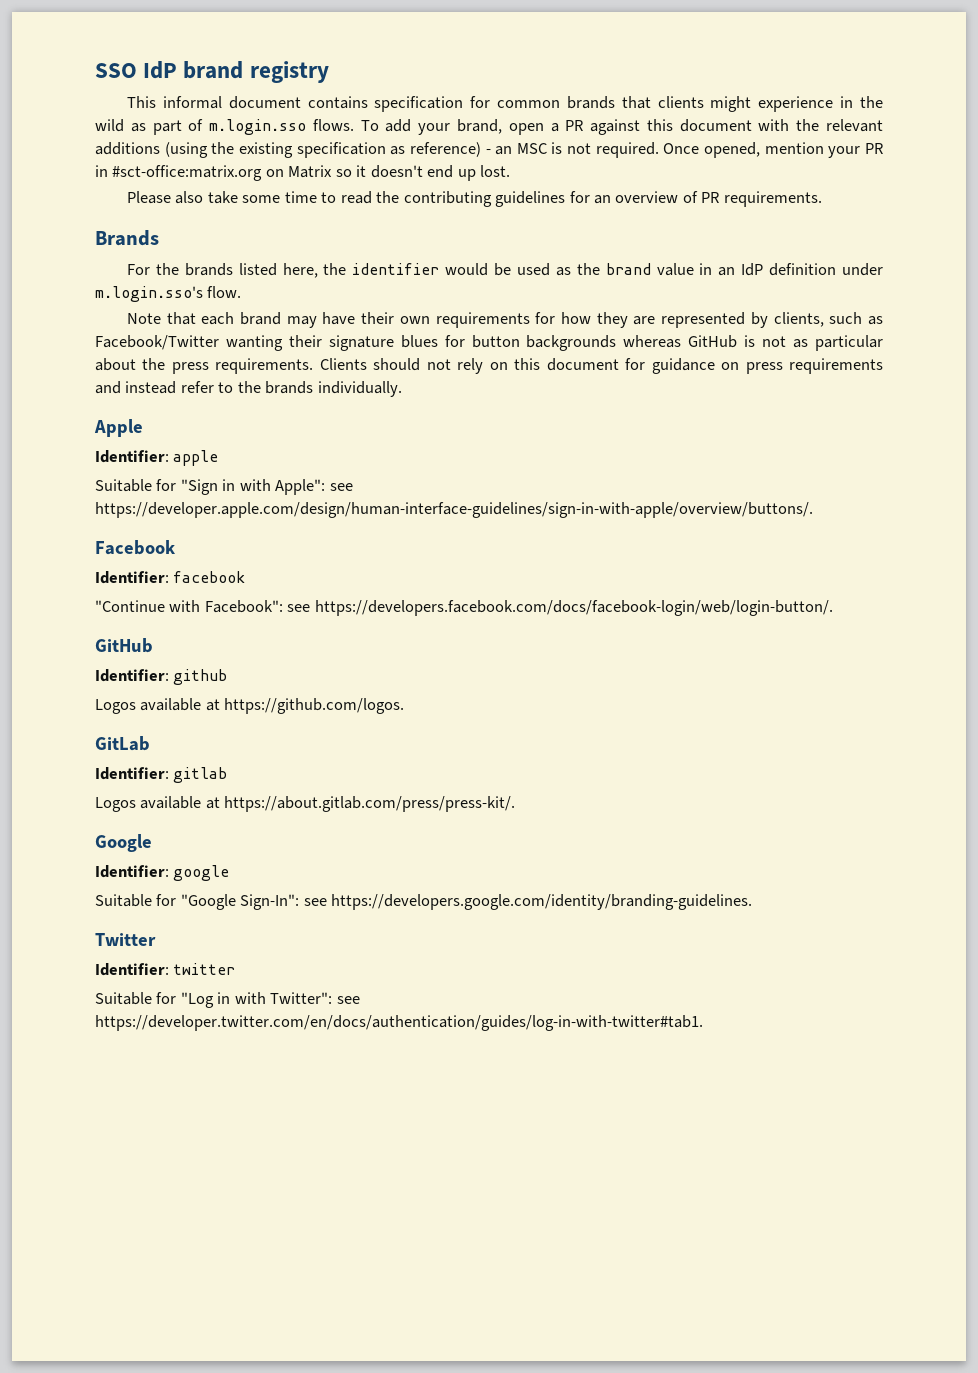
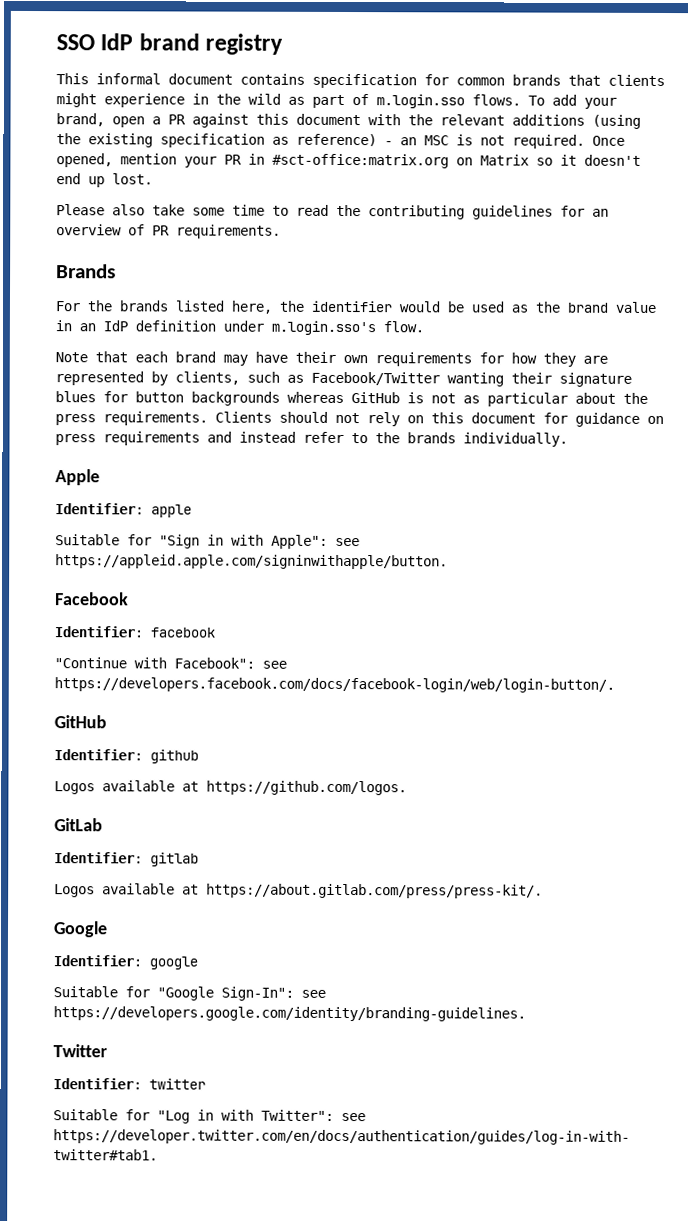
- Suitable for "Sign in with Apple": see https://developer.apple.com/design/human-interface-guidelines/sign-in-with-apple/overview/buttons/.
+ Suitable for "Sign in with Apple": see https://appleid.apple.com/signinwithapple/button.

